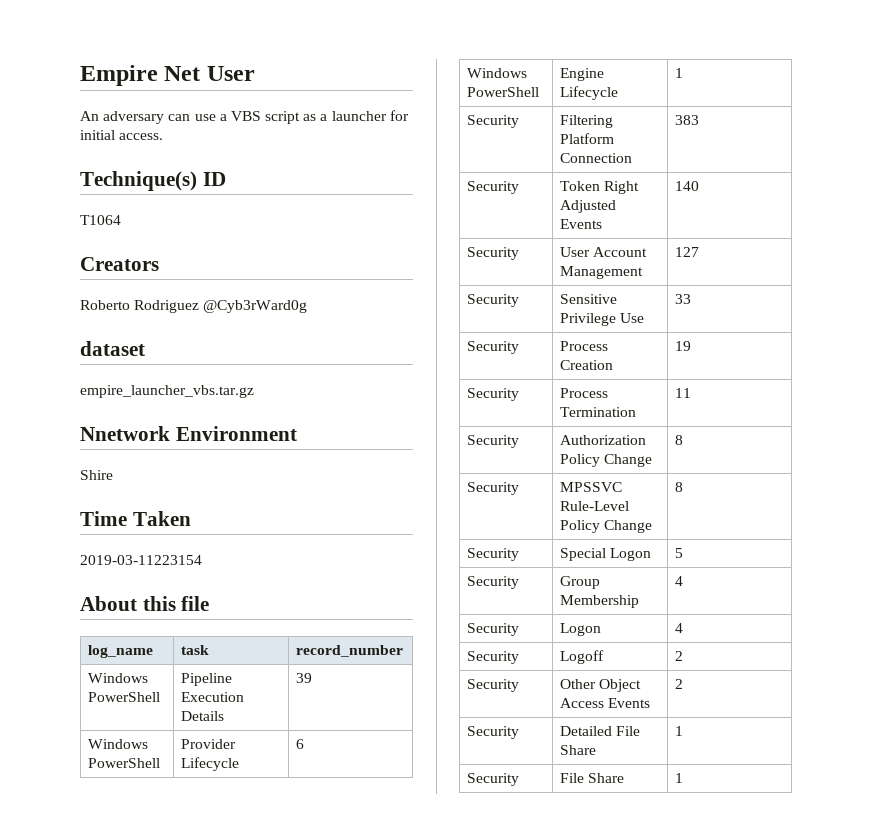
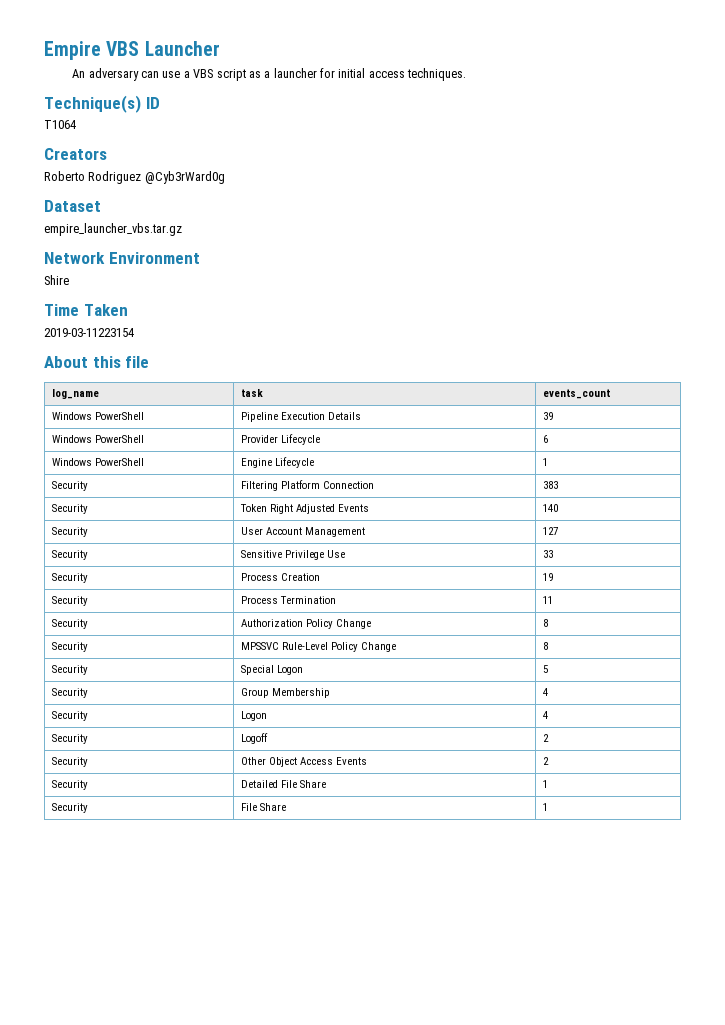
- Empire Net User
+ Empire VBS Launcher
- An adversary can use a VBS script as a launcher for initial access.
+ An adversary can use a VBS script as a launcher for initial access techniques.
- dataset
+ Dataset
- Nnetwork Environment
+ Network Environment
- log_name | task | record_number
+ log_name | task | events_count

